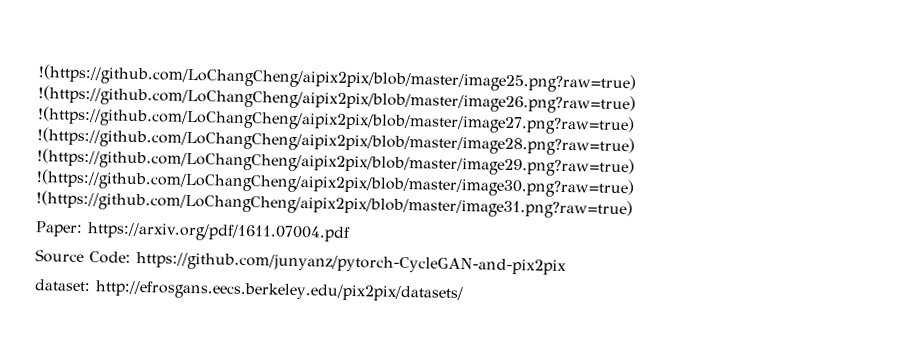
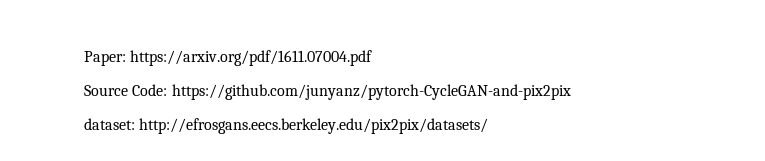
- !(https://github.com/LoChangCheng/aipix2pix/blob/master/image25.png?raw=true) !(https://github.com/LoChangCheng/aipix2pix/blob/master/image26.png?raw=true) !(https://github.com/LoChangCheng/aipix2pix/blob/master/image27.png?raw=true) !(https://github.com/LoChangCheng/aipix2pix/blob/master/image28.png?raw=true) !(https://github.com/LoChangCheng/aipix2pix/blob/master/image29.png?raw=true) !(https://github.com/LoChangCheng/aipix2pix/blob/master/image30.png?raw=true) !(https://github.com/LoChangCheng/aipix2pix/blob/master/image31.png?raw=true)

